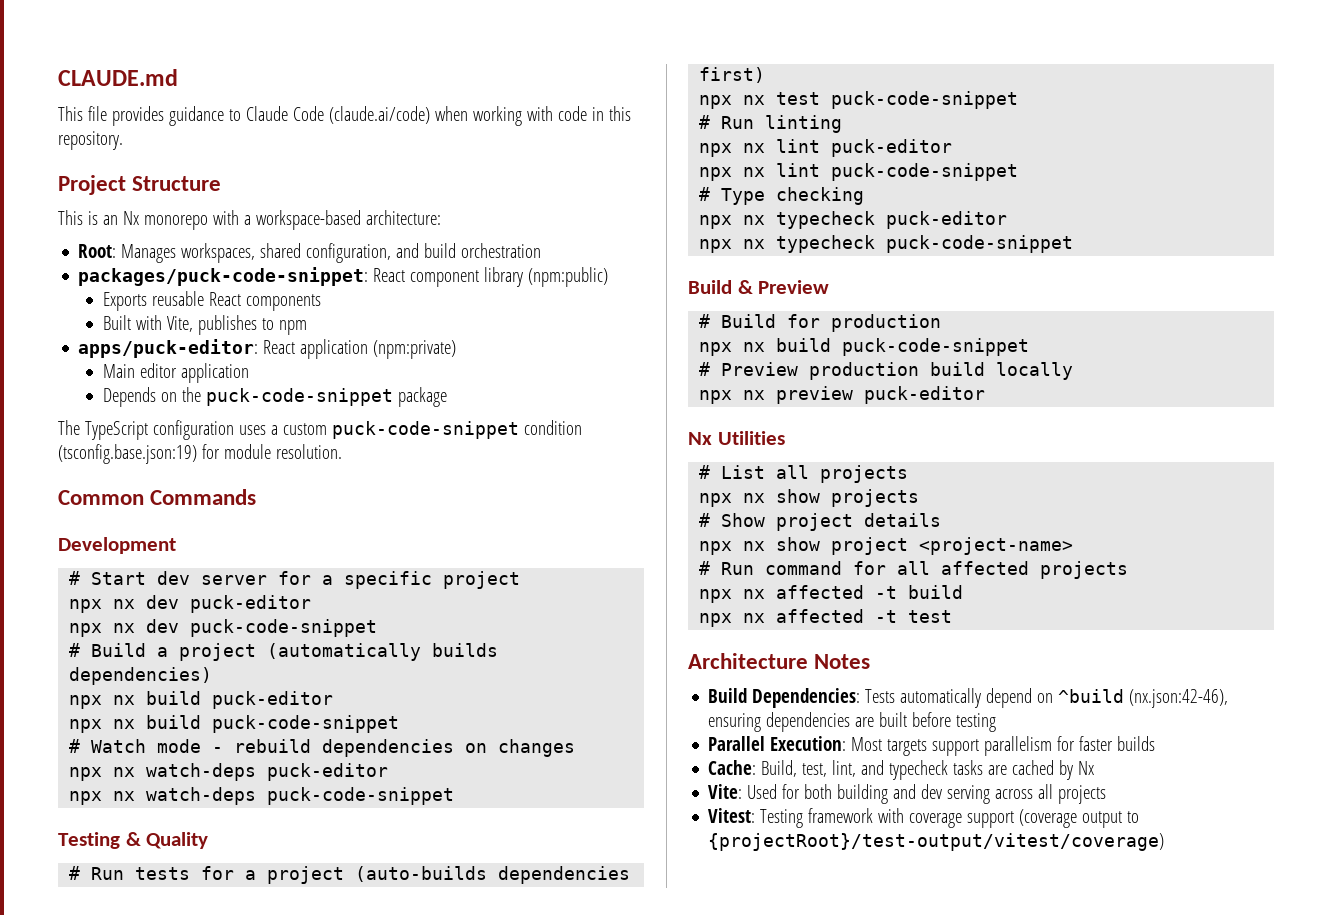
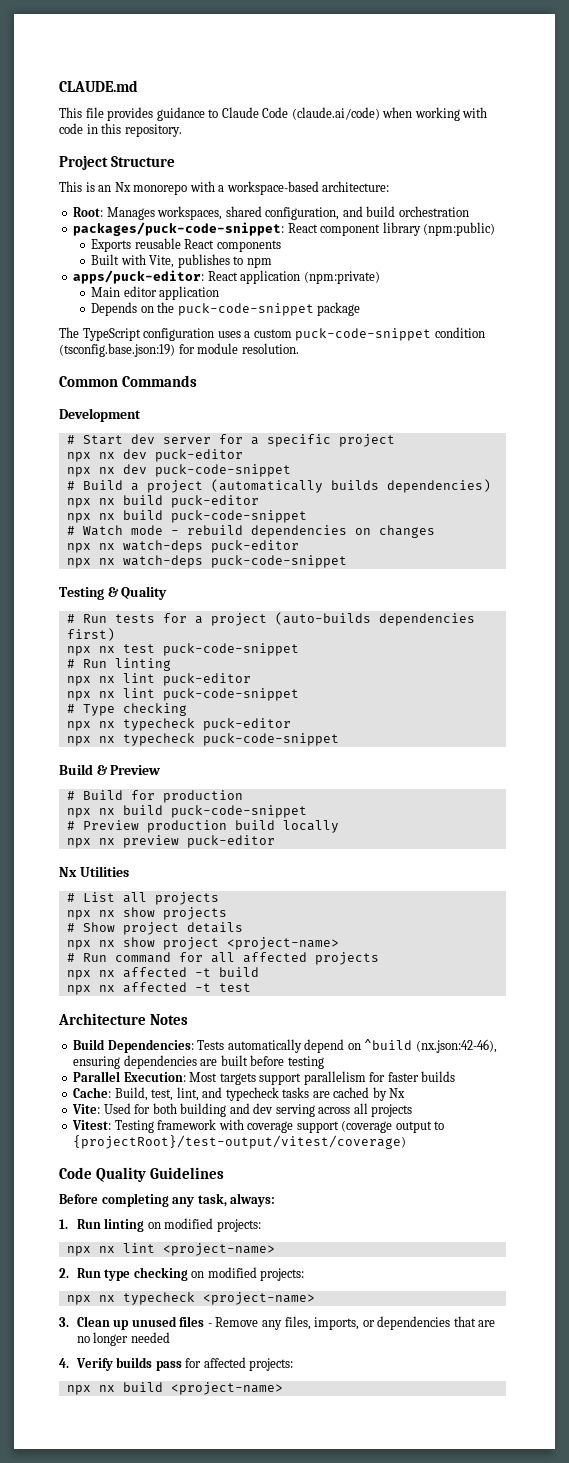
+ Code Quality Guidelines
+ Before completing any task, always:
+ 1. Run linting on modified projects:
+ npx nx lint <project-name>
+ 2. Run type checking on modified projects:
+ npx nx typecheck <project-name>
+ 3. Clean up unused files - Remove any files, imports, or dependencies that are no longer needed
+ 4. Verify builds pass for affected projects:
+ npx nx build <project-name>

